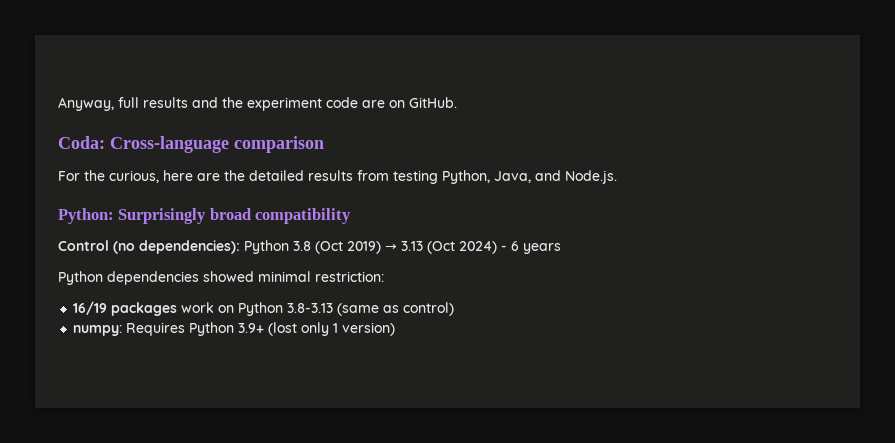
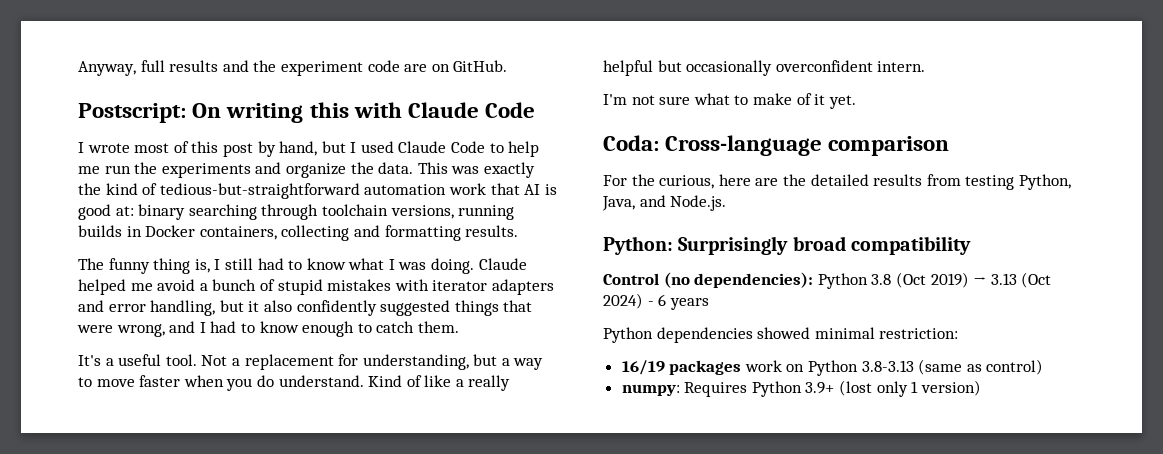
+ Postscript: On writing this with Claude Code
+ I wrote most of this post by hand, but I used Claude Code to help me run the experiments and organize the data. This was exactly the kind of tedious-but-straightforward automation work that AI is good at: binary searching through toolchain versions, running builds in Docker containers, collecting and formatting results.
+ The funny thing is, I still had to know what I was doing. Claude helped me avoid a bunch of stupid mistakes with iterator adapters and error handling, but it also confidently suggested things that were wrong, and I had to know enough to catch them.
+ It's a useful tool. Not a replacement for understanding, but a way to move faster when you do understand. Kind of like a really helpful but occasionally overconfident intern.
+ I'm not sure what to make of it yet.

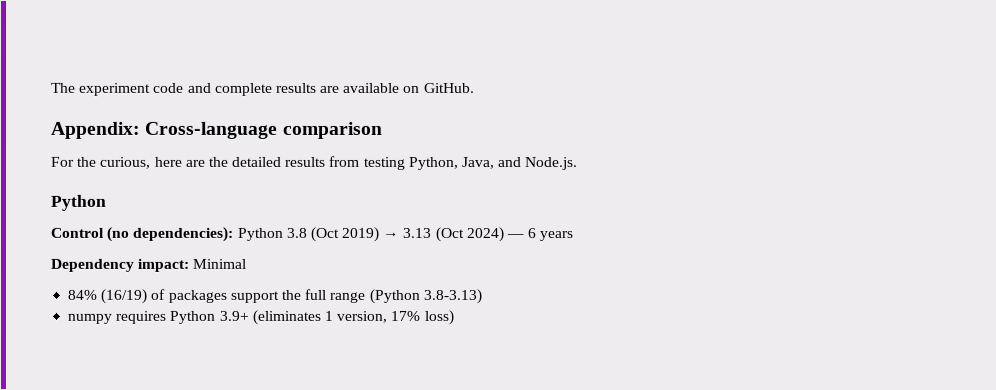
- Anyway, full results and the experiment code are on GitHub.
- Postscript: On writing this with Claude Code
- I wrote most of this post by hand, but I used Claude Code to help me run the experiments and organize the data. This was exactly the kind of tedious-but-straightforward automation work that AI is good at: binary searching through toolchain versions, running builds in Docker containers, collecting and formatting results.
- The funny thing is, I still had to know what I was doing. Claude helped me avoid a bunch of stupid mistakes with iterator adapters and error handling, but it also confidently suggested things that were wrong, and I had to know enough to catch them.
- It's a useful tool. Not a replacement for understanding, but a way to move faster when you do understand. Kind of like a really helpful but occasionally overconfident intern.
- I'm not sure what to make of it yet.
- Coda: Cross-language comparison
+ The experiment code and complete results are available on GitHub.
+ Appendix: Cross-language comparison
  For the curious, here are the detailed results from testing Python, Java, and Node.js.
- Python: Surprisingly broad compatibility
+ Python
- Control (no dependencies): Python 3.8 (Oct 2019) → 3.13 (Oct 2024) - 6 years
+ Control (no dependencies): Python 3.8 (Oct 2019) → 3.13 (Oct 2024) — 6 years
- Python dependencies showed minimal restriction:
- 16/19 packages work on Python 3.8-3.13 (same as control)
- numpy: Requires Python 3.9+ (lost only 1 version)
+ Dependency impact: Minimal
+ 84% (16/19) of packages support the full range (Python 3.8-3.13)
+ numpy requires Python 3.9+ (eliminates 1 version, 17% loss)

